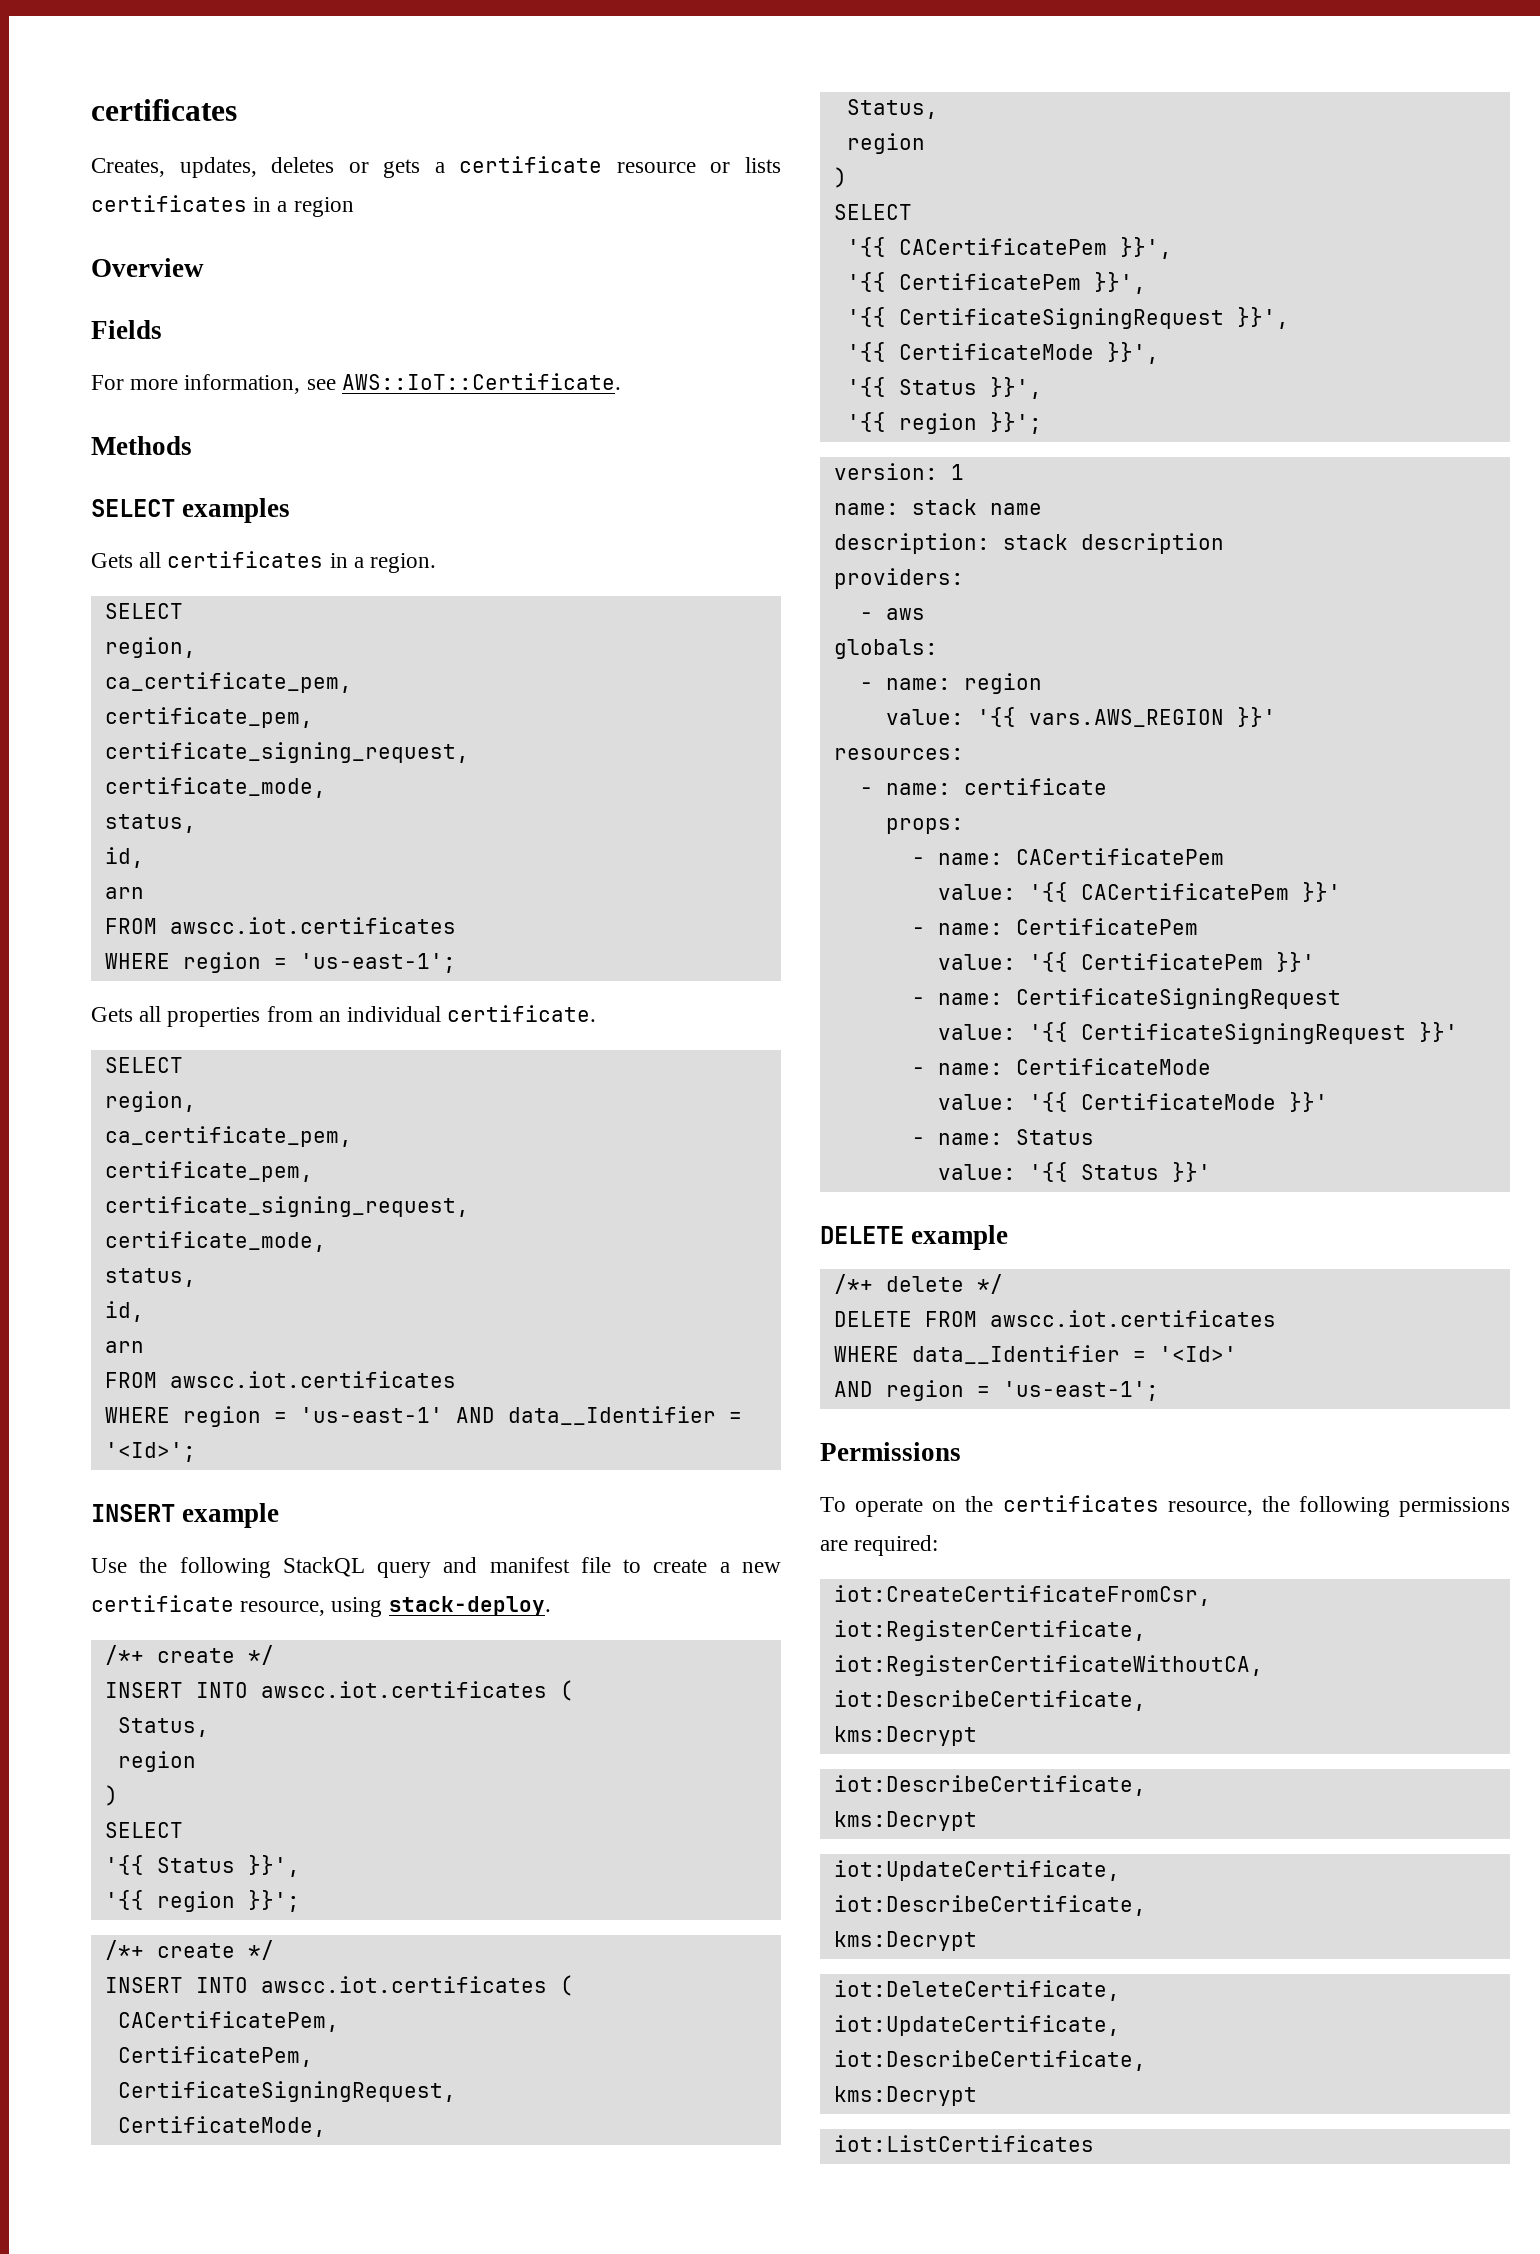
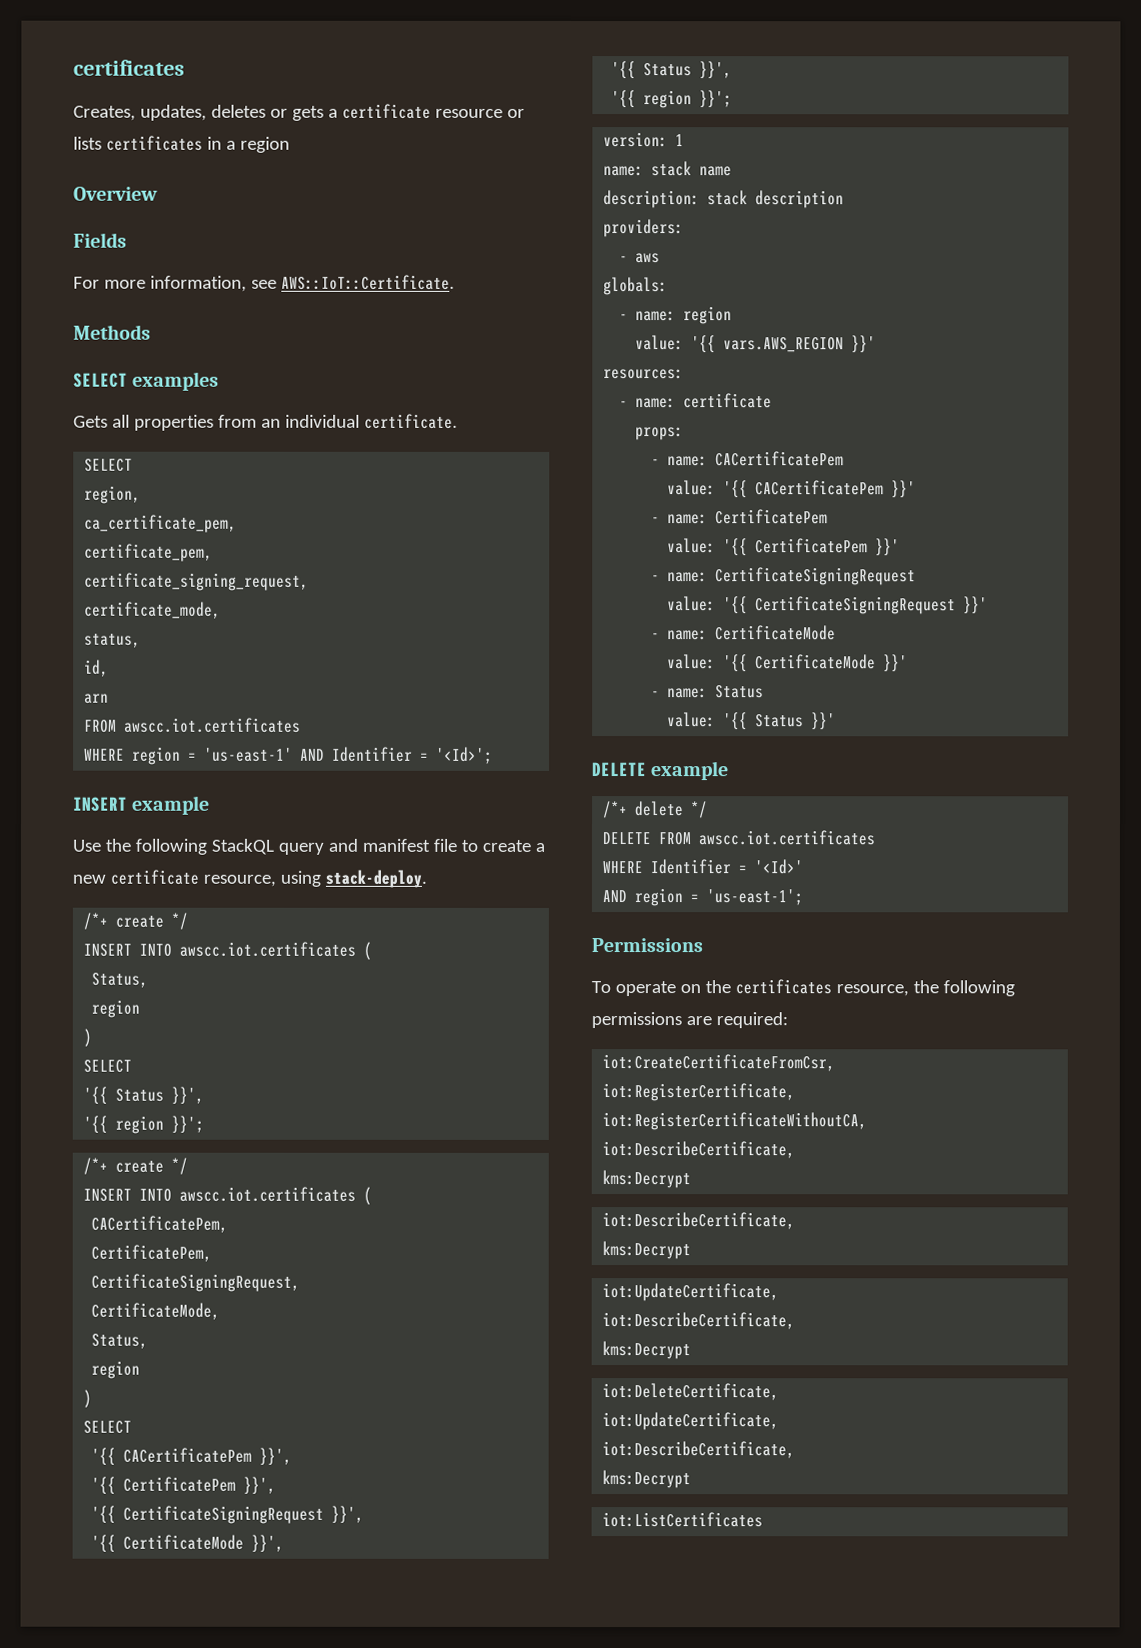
- Gets all certificates in a region.
- SELECT
- region,
- ca_certificate_pem,
- certificate_pem,
- certificate_signing_request,
- certificate_mode,
- status,
- id,
- arn
- FROM awscc.iot.certificates
- WHERE region = 'us-east-1';
- WHERE region = 'us-east-1' AND data__Identifier = '<Id>';
+ WHERE region = 'us-east-1' AND Identifier = '<Id>';
- WHERE data__Identifier = '<Id>'
+ WHERE Identifier = '<Id>'

